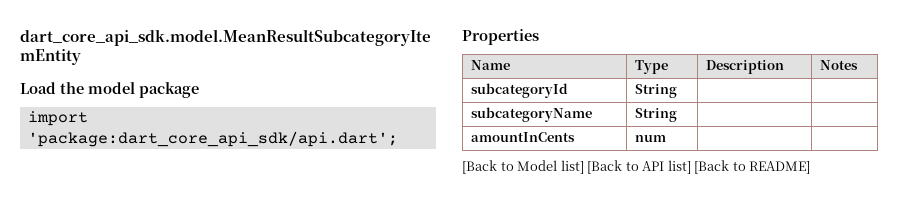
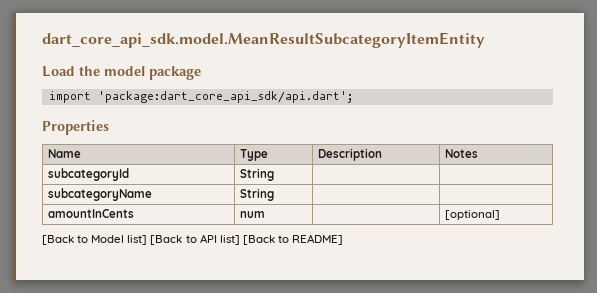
- amountInCents | num | |
+ amountInCents | num | | [optional]

